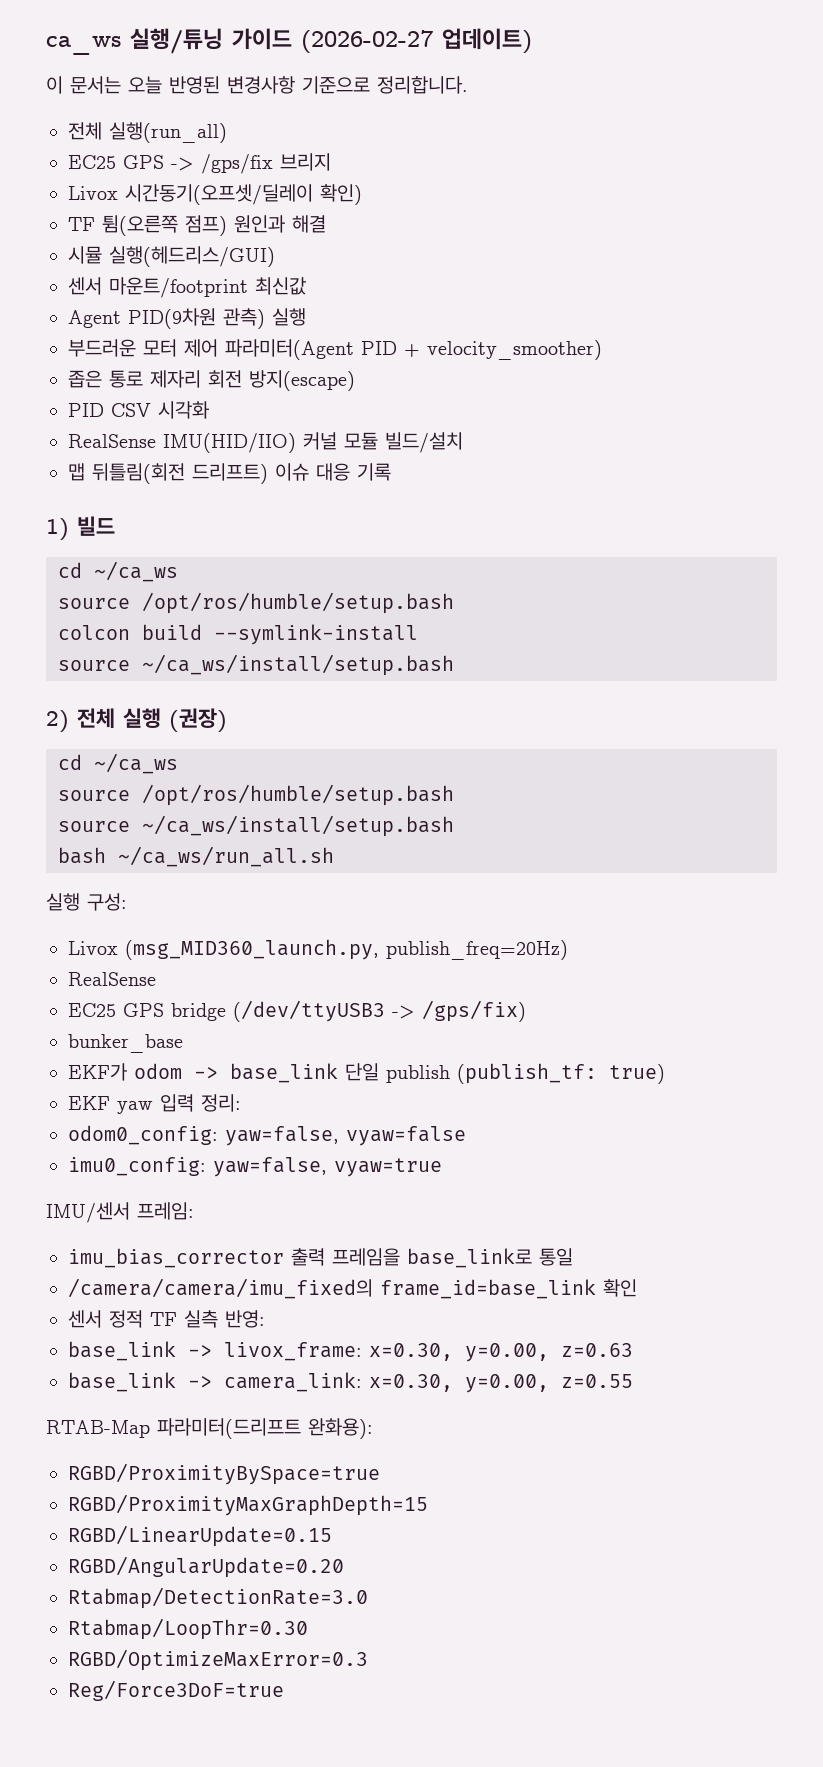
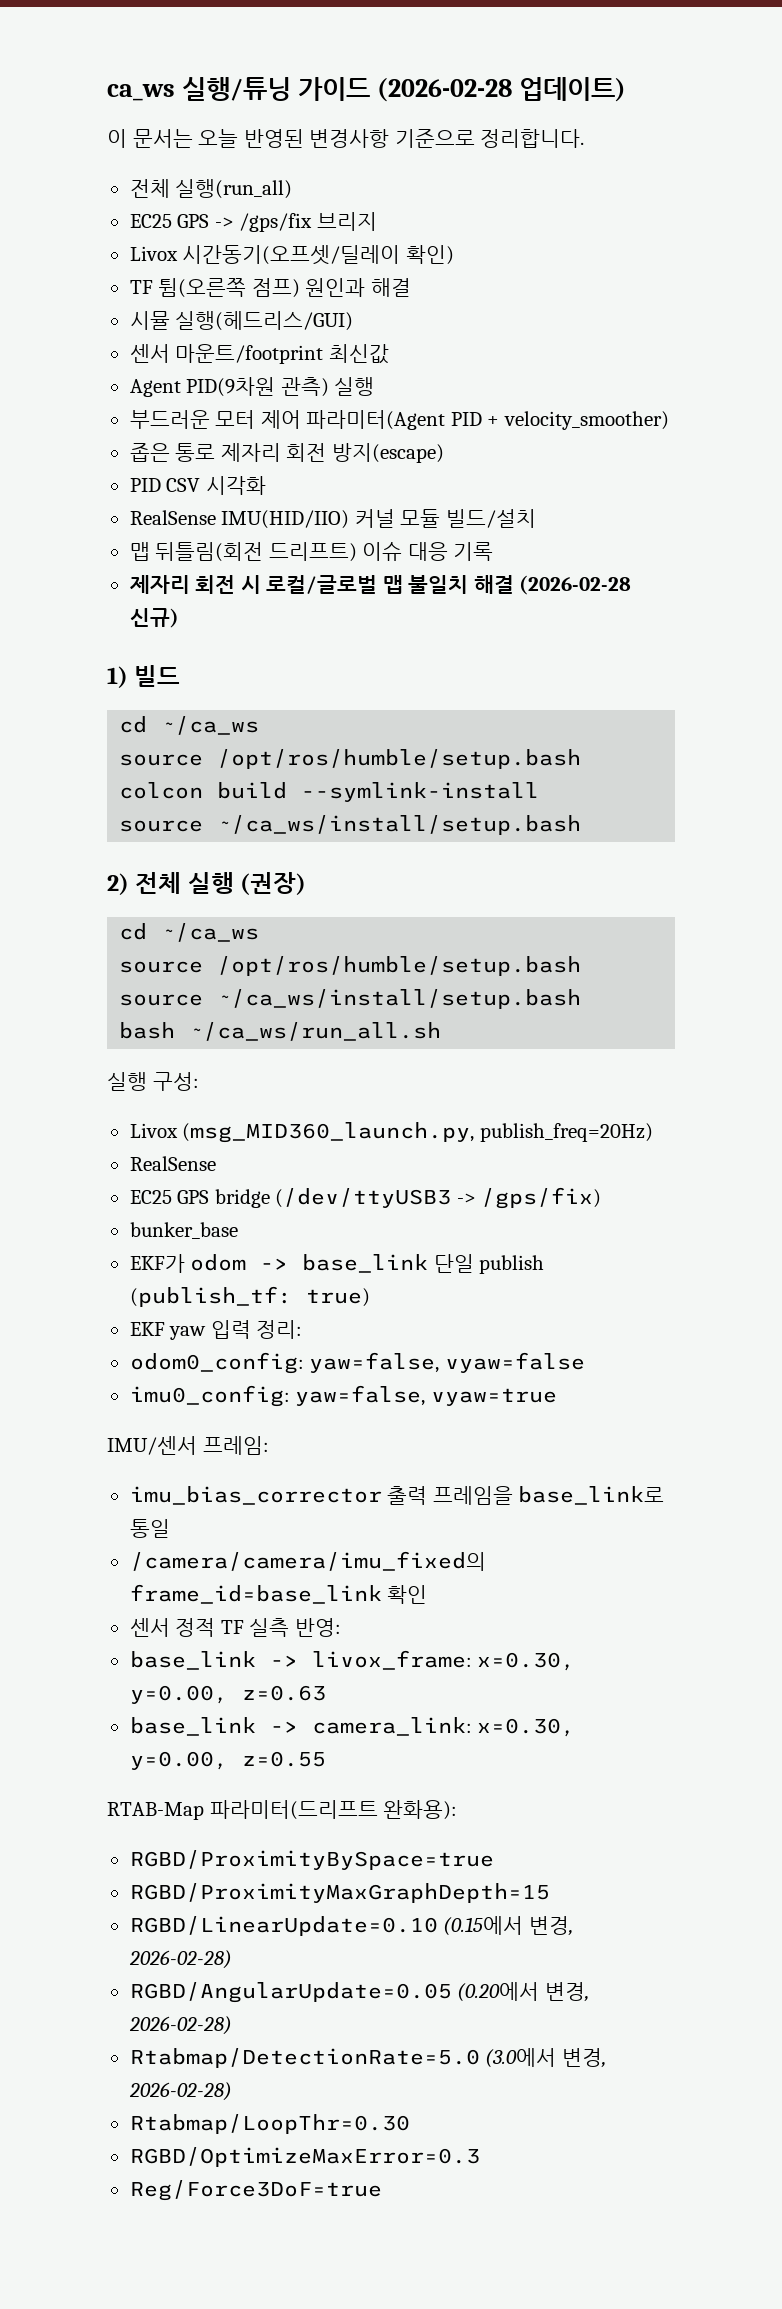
- ca_ws 실행/튜닝 가이드 (2026-02-27 업데이트)
+ ca_ws 실행/튜닝 가이드 (2026-02-28 업데이트)
+ 제자리 회전 시 로컬/글로벌 맵 불일치 해결 (2026-02-28 신규)
- RGBD/LinearUpdate=0.15
- RGBD/AngularUpdate=0.20
- Rtabmap/DetectionRate=3.0
+ RGBD/LinearUpdate=0.10 (0.15에서 변경, 2026-02-28)
+ RGBD/AngularUpdate=0.05 (0.20에서 변경, 2026-02-28)
+ Rtabmap/DetectionRate=5.0 (3.0에서 변경, 2026-02-28)

